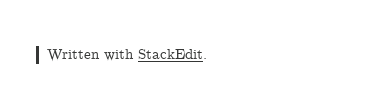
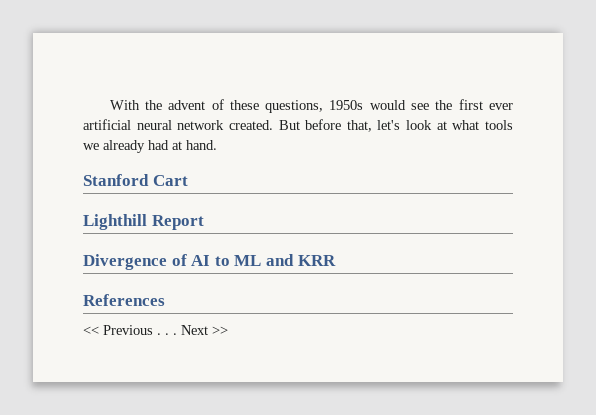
- Written with StackEdit.
+ With the advent of these questions, 1950s would see the first ever artificial neural network created. But before that, let's look at what tools we already had at hand.
+ Stanford Cart
+ Lighthill Report
+ Divergence of AI to ML and KRR
+ References
+ << Previous . . . Next >>

